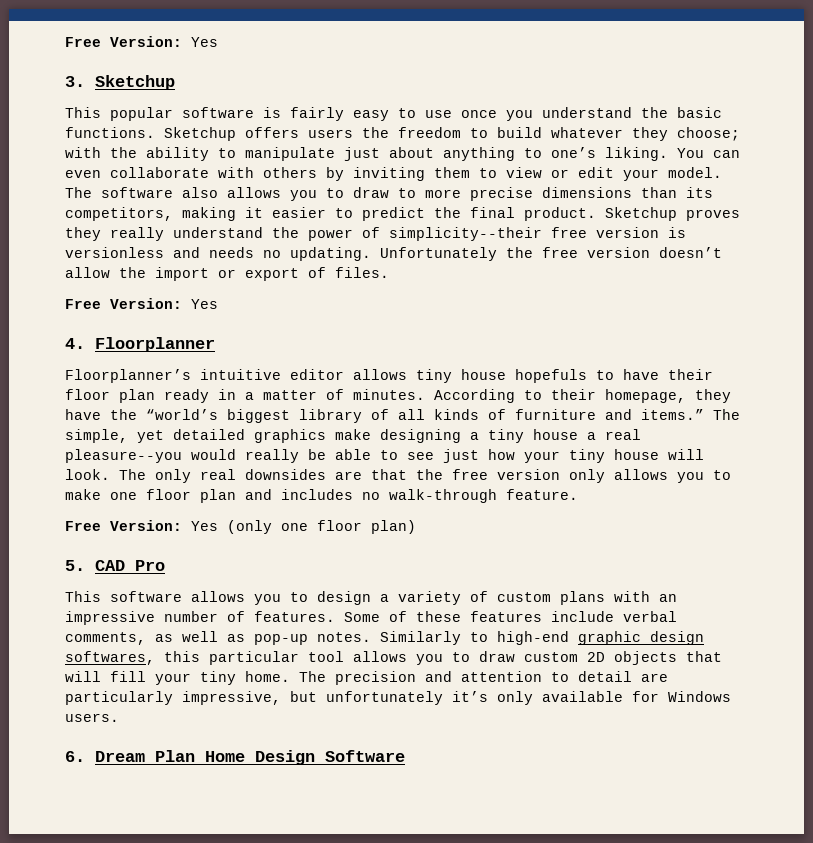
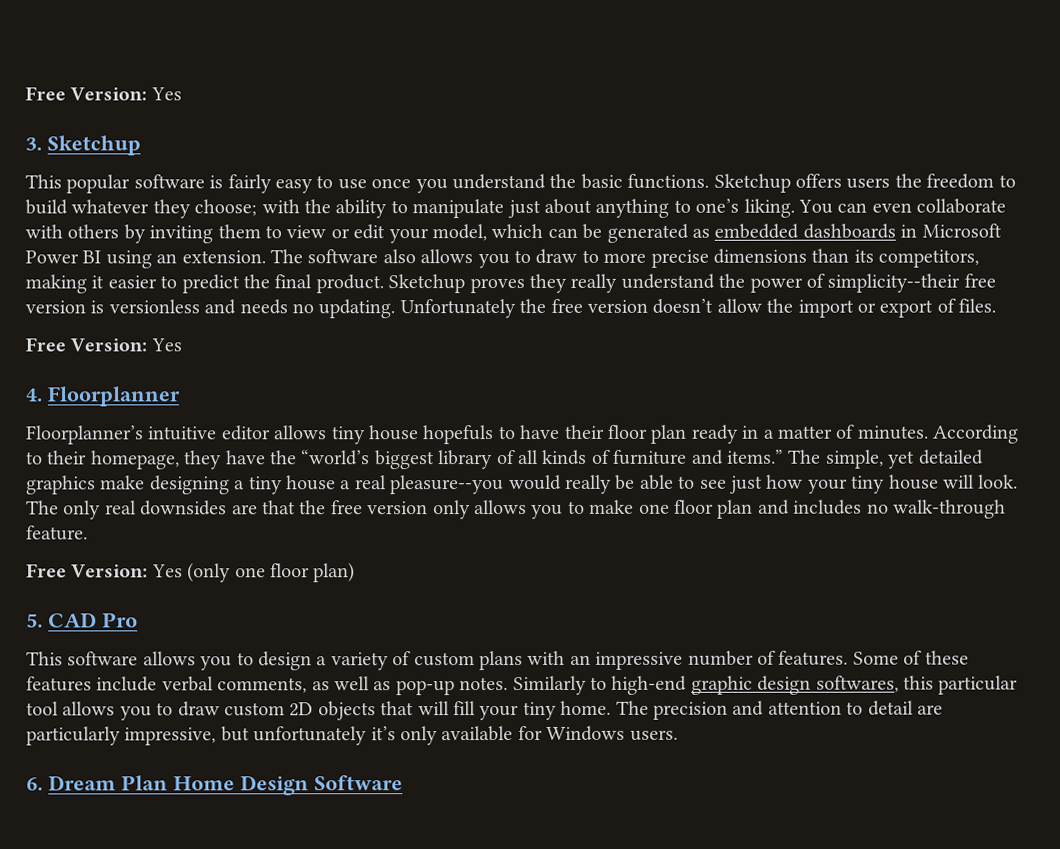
- You can even collaborate with others by inviting them to view or edit your model.
+ You can even collaborate with others by inviting them to view or edit your model, which can be generated as embedded dashboards in Microsoft Power BI using an extension.

